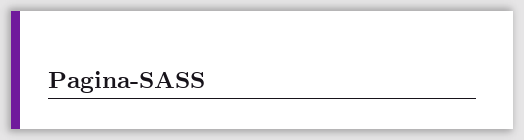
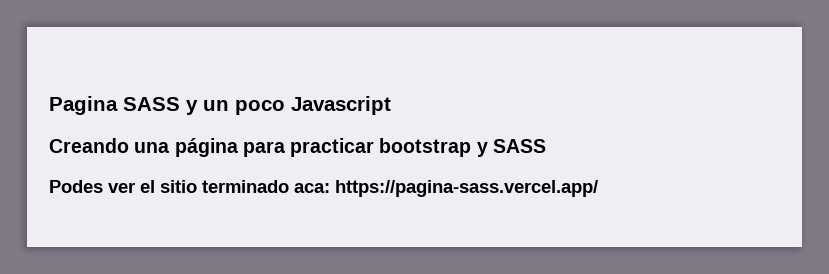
- Pagina-SASS
+ Pagina SASS y un poco Javascript
+ Creando una página para practicar bootstrap y SASS
+ Podes ver el sitio terminado aca: https://pagina-sass.vercel.app/

